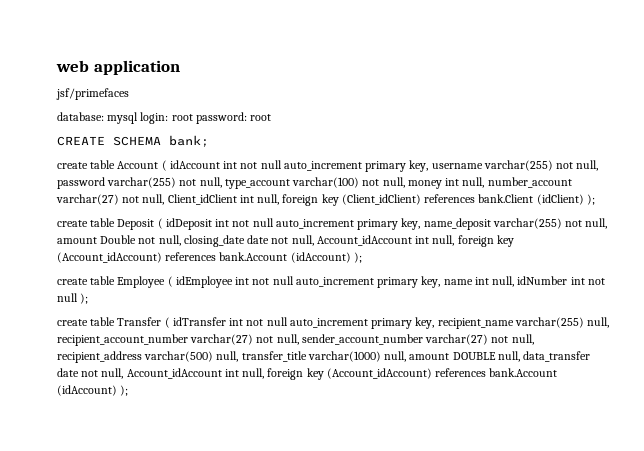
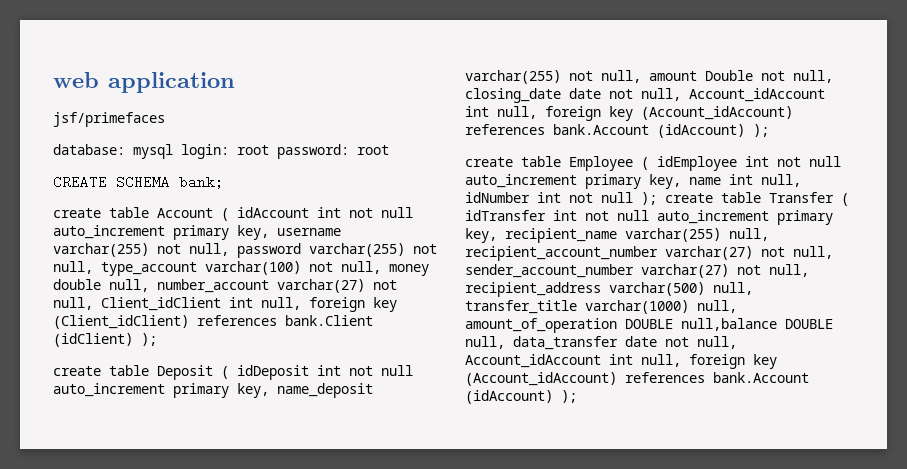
- create table Account ( idAccount int not null auto_increment primary key, username varchar(255) not null, password varchar(255) not null, type_account varchar(100) not null, money int null, number_account varchar(27) not null, Client_idClient int null, foreign key (Client_idClient) references bank.Client (idClient) );
+ create table Account ( idAccount int not null auto_increment primary key, username varchar(255) not null, password varchar(255) not null, type_account varchar(100) not null, money double null, number_account varchar(27) not null, Client_idClient int null, foreign key (Client_idClient) references bank.Client (idClient) );
- create table Employee ( idEmployee int not null auto_increment primary key, name int null, idNumber int not null );
- create table Transfer ( idTransfer int not null auto_increment primary key, recipient_name varchar(255) null, recipient_account_number varchar(27) not null, sender_account_number varchar(27) not null, recipient_address varchar(500) null, transfer_title varchar(1000) null, amount DOUBLE null, data_transfer date not null, Account_idAccount int null, foreign key (Account_idAccount) references bank.Account (idAccount) );
+ create table Employee ( idEmployee int not null auto_increment primary key, name int null, idNumber int not null ); create table Transfer ( idTransfer int not null auto_increment primary key, recipient_name varchar(255) null, recipient_account_number varchar(27) not null, sender_account_number varchar(27) not null, recipient_address varchar(500) null, transfer_title varchar(1000) null, amount_of_operation DOUBLE null,balance DOUBLE null, data_transfer date not null, Account_idAccount int null, foreign key (Account_idAccount) references bank.Account (idAccount) );

